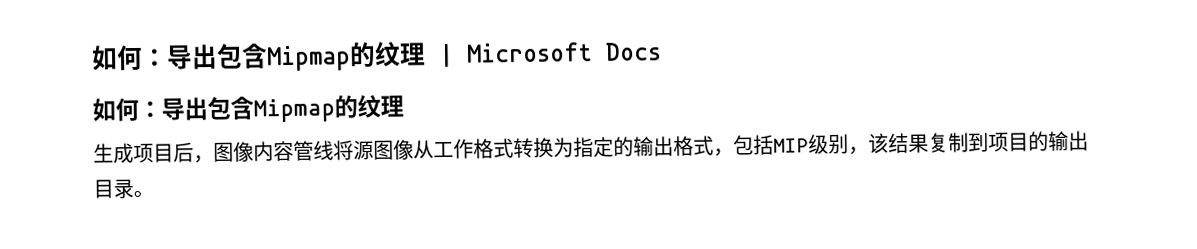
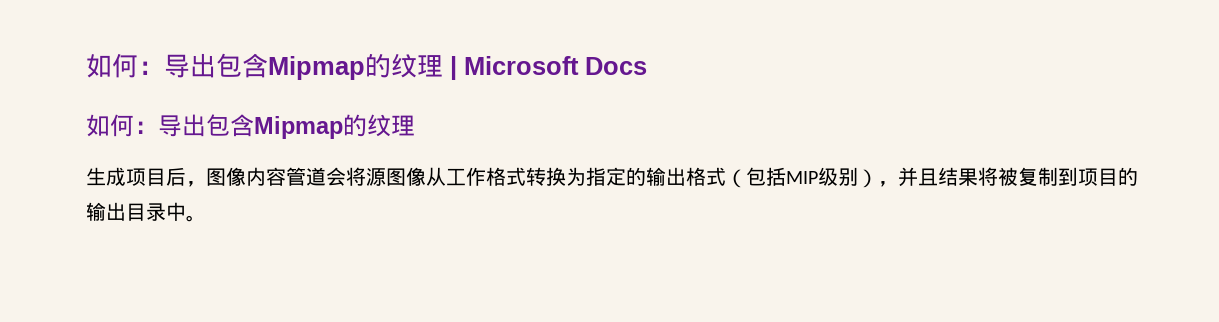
- 生成项目后，图像内容管线将源图像从工作格式转换为指定的输出格式，包括MIP级别，该结果复制到项目的输出目录。
+ 生成项目后，图像内容管道会将源图像从工作格式转换为指定的输出格式（包括MIP级别），并且结果将被复制到项目的输出目录中。

